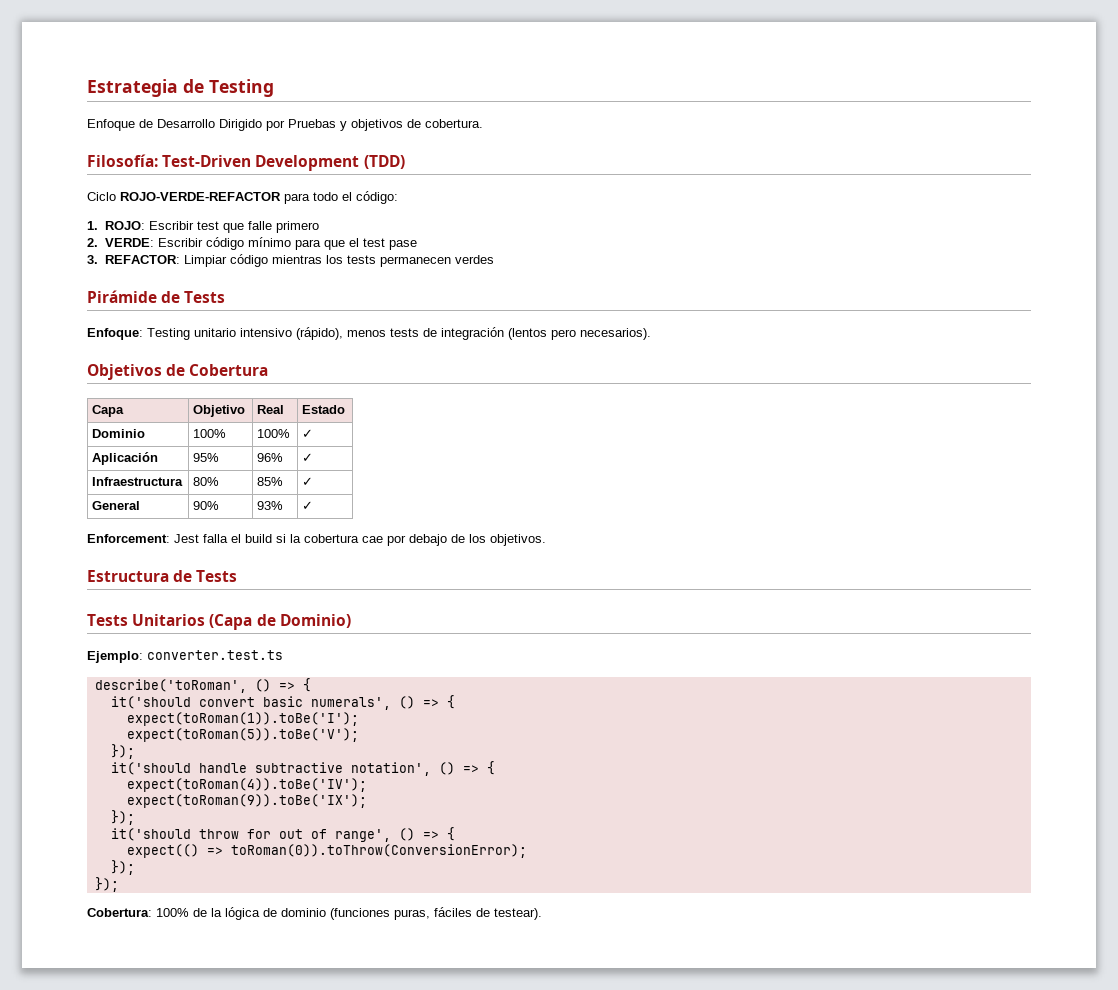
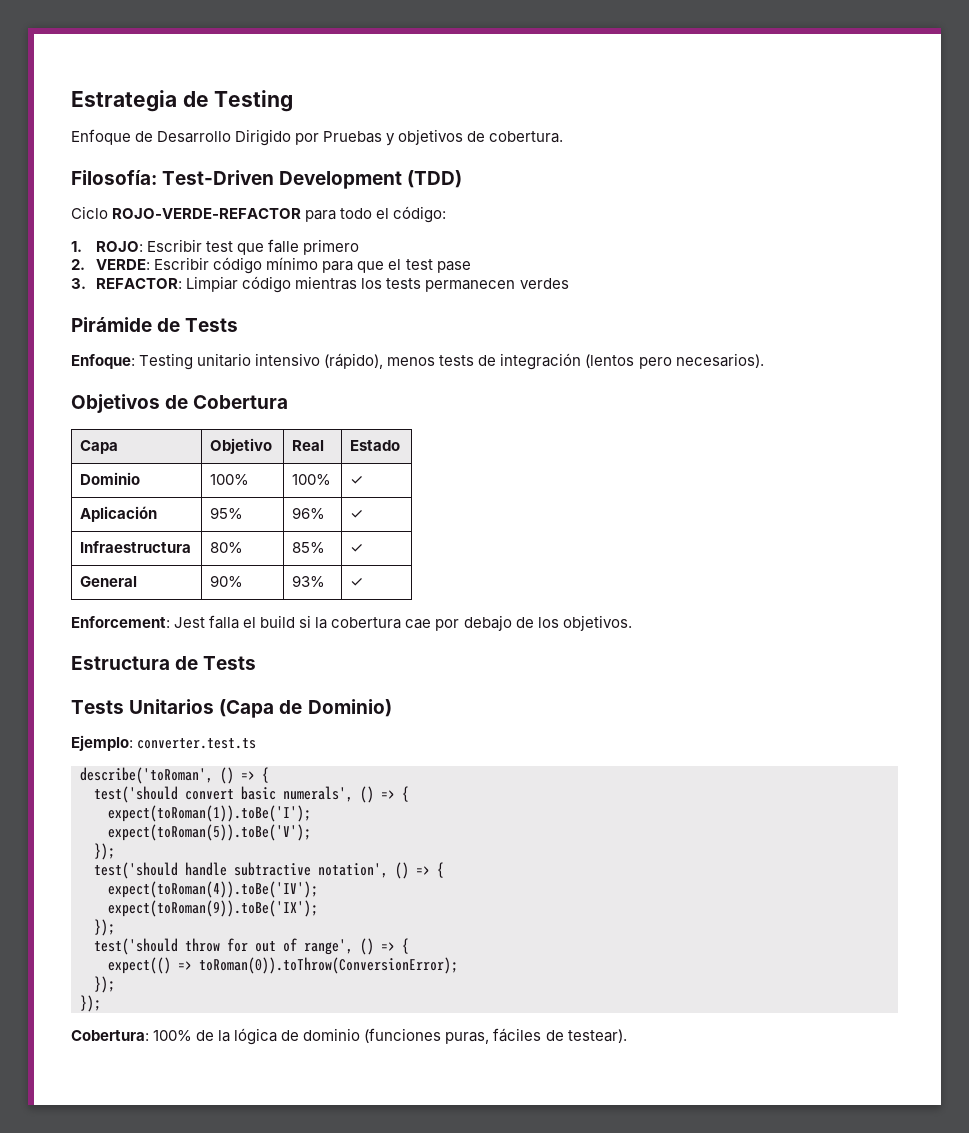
- it('should convert basic numerals', () => {
+ test('should convert basic numerals', () => {
- it('should handle subtractive notation', () => {
+ test('should handle subtractive notation', () => {
- it('should throw for out of range', () => {
+ test('should throw for out of range', () => {

